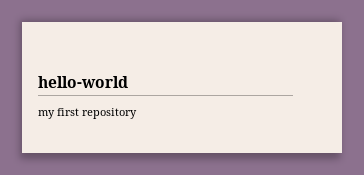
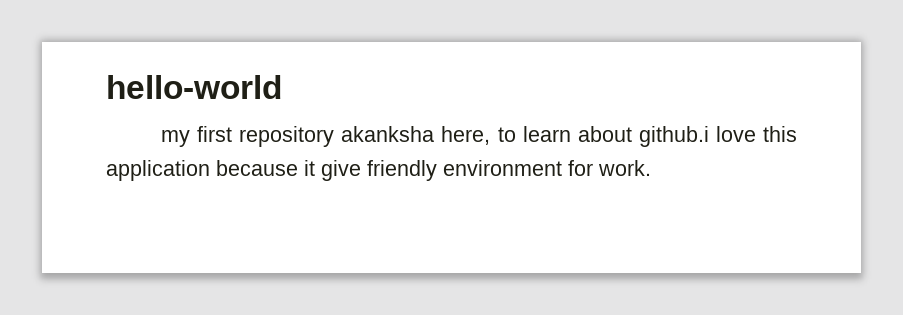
- my first repository
+ my first repository akanksha here, to learn about github.i love this application because it give friendly environment for work.

